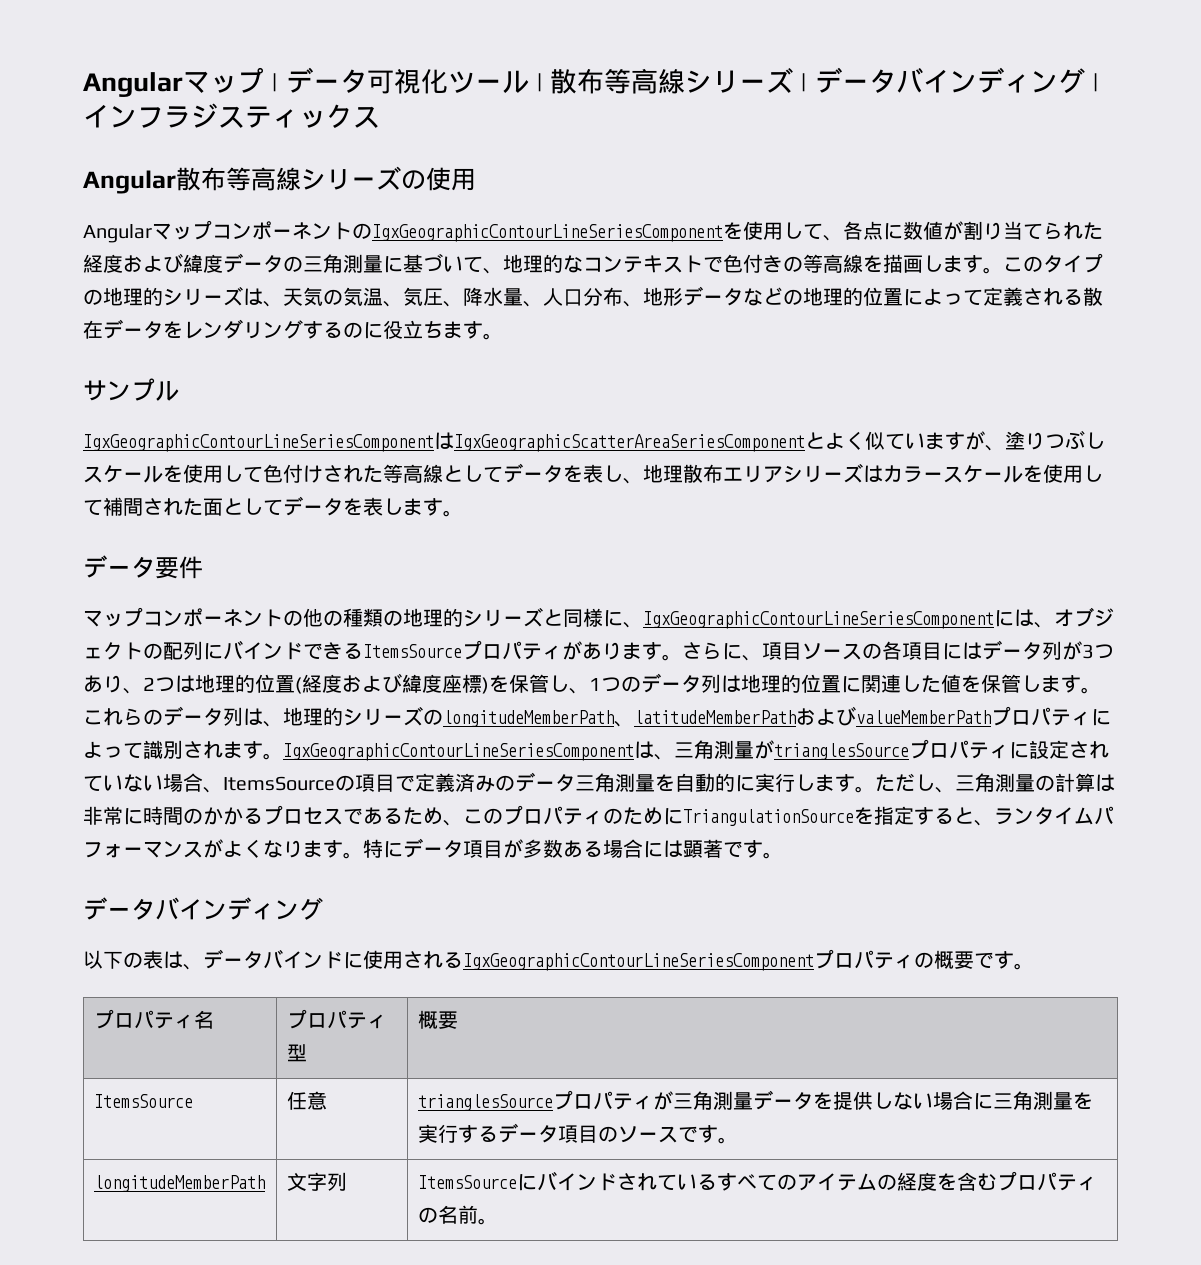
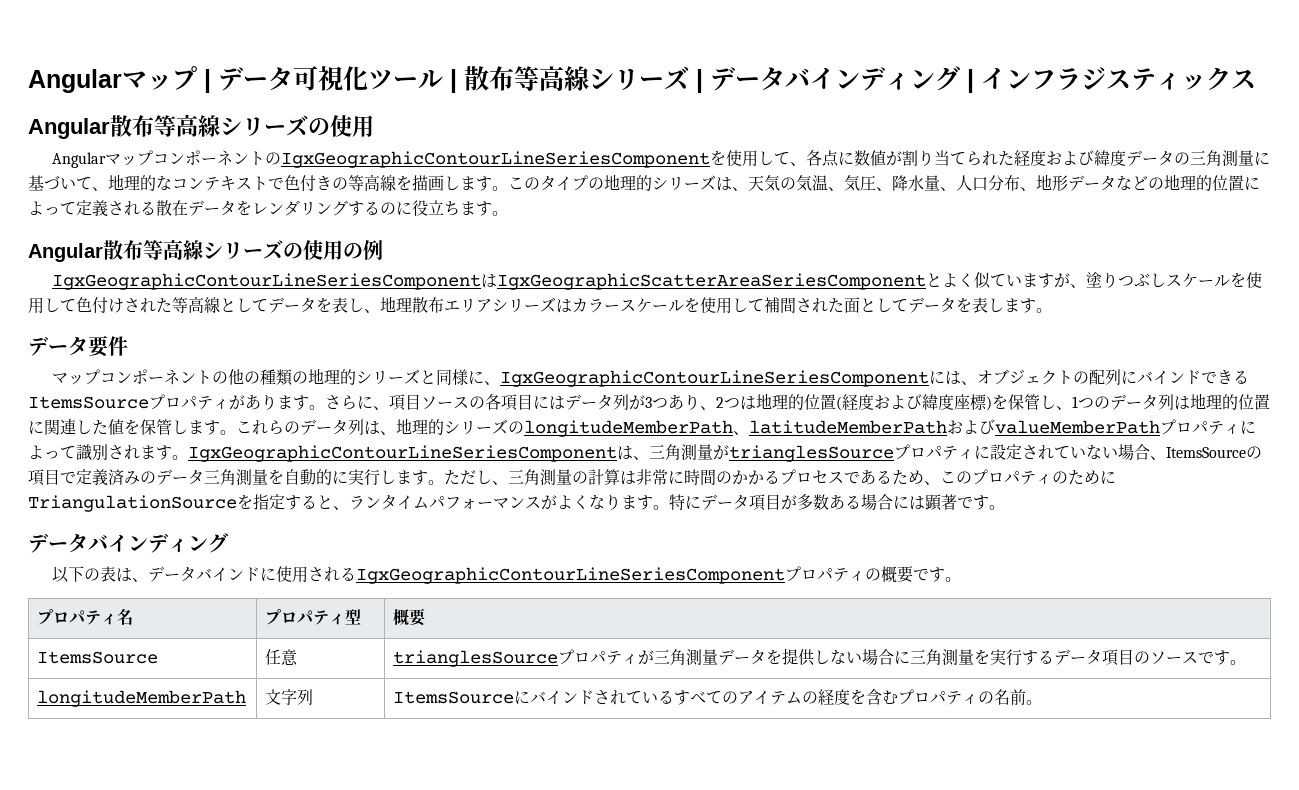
- サンプル
+ Angular散布等高線シリーズの使用の例

